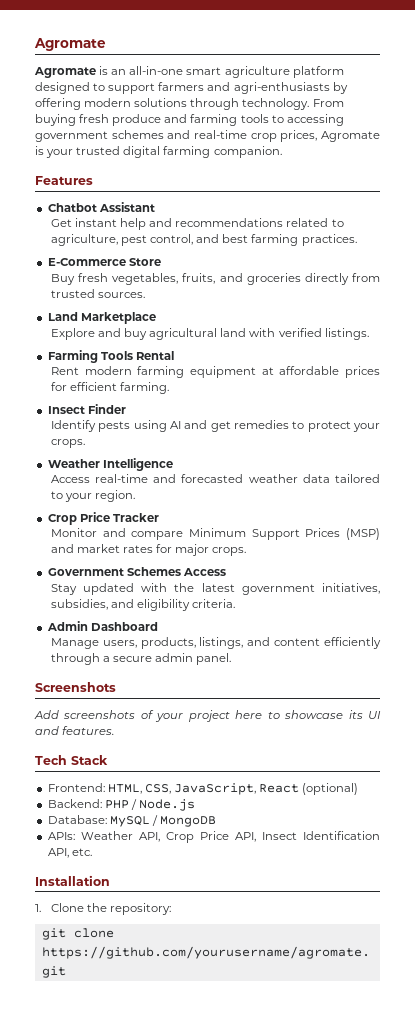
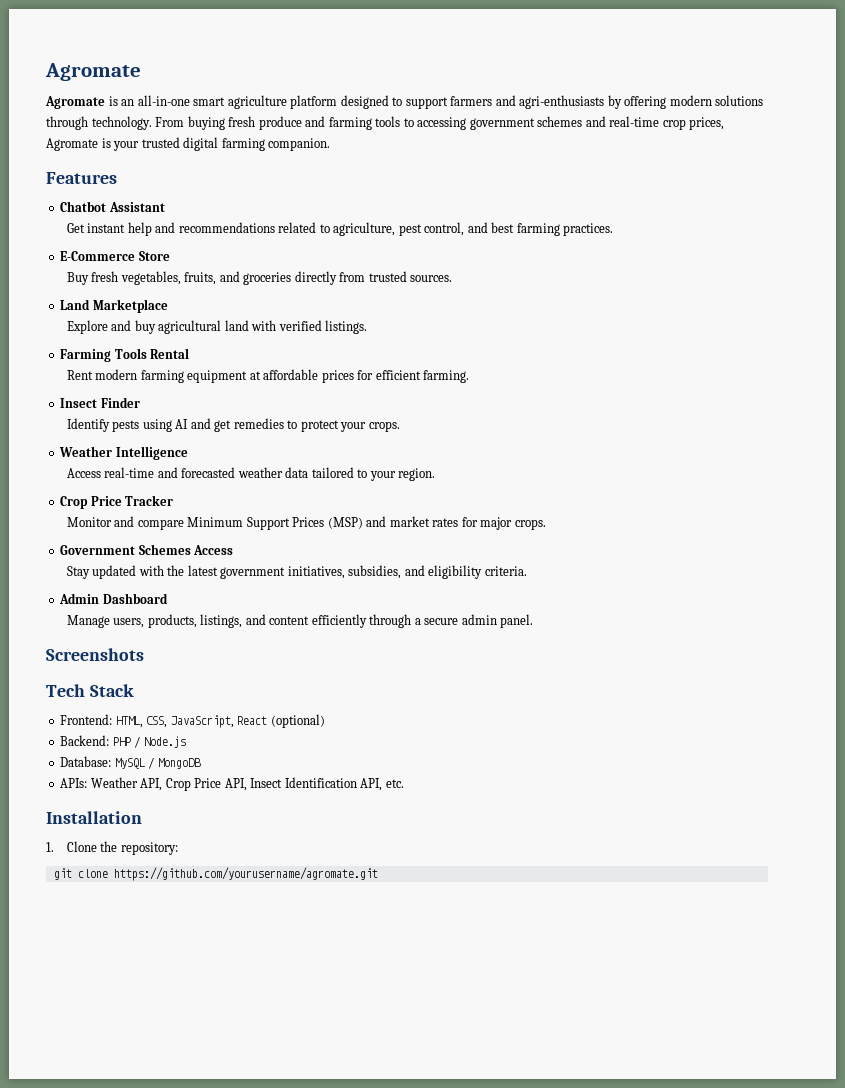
- Add screenshots of your project here to showcase its UI and features.

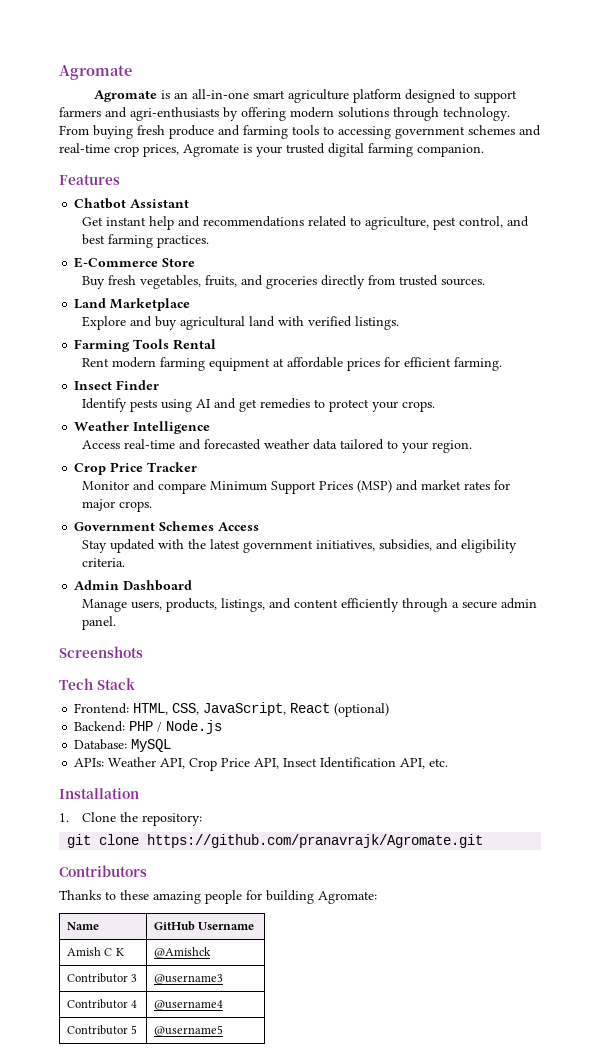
- Database: MySQL / MongoDB
+ Database: MySQL
- git clone https://github.com/yourusername/agromate.git
+ git clone https://github.com/pranavrajk/Agromate.git
+ Contributors
+ Thanks to these amazing people for building Agromate:
+ Name | GitHub Username
+ Amish C K | @Amishck
+ Contributor 3 | @username3
+ Contributor 4 | @username4
+ Contributor 5 | @username5

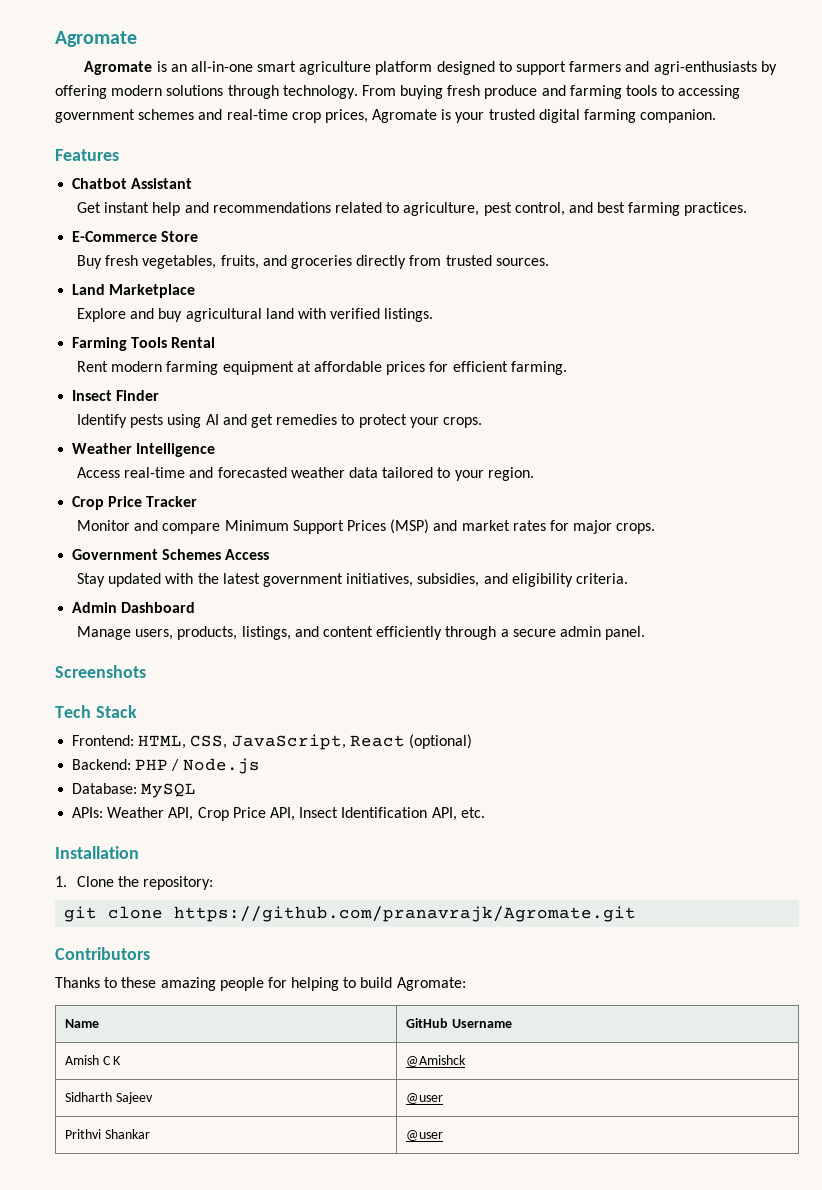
- Thanks to these amazing people for building Agromate:
+ Thanks to these amazing people for helping to build Agromate:
- Contributor 3 | @username3
- Contributor 4 | @username4
- Contributor 5 | @username5
+ Sidharth Sajeev | @user
+ Prithvi Shankar | @user

